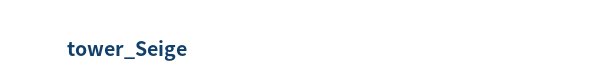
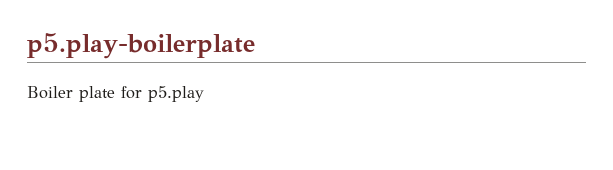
- tower_Seige
+ p5.play-boilerplate
+ Boiler plate for p5.play

